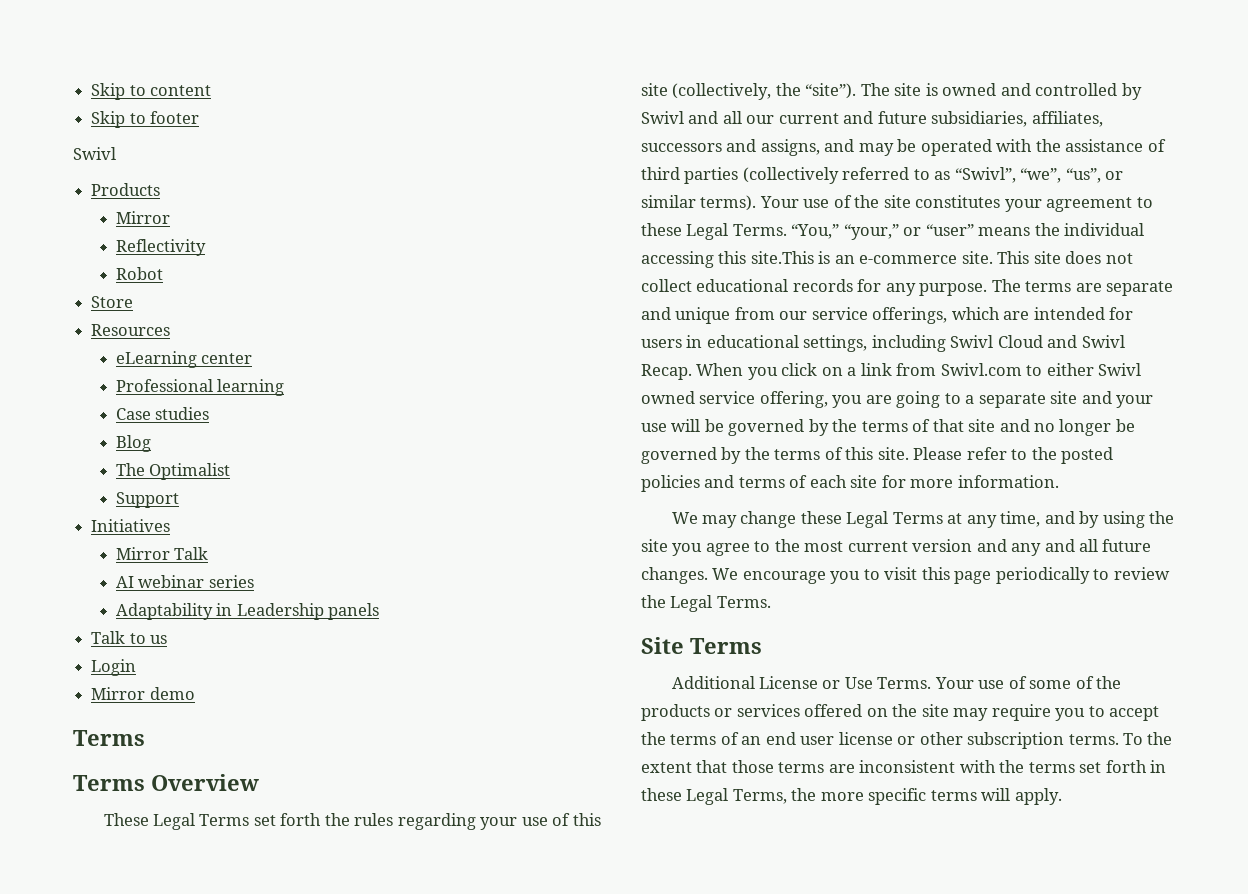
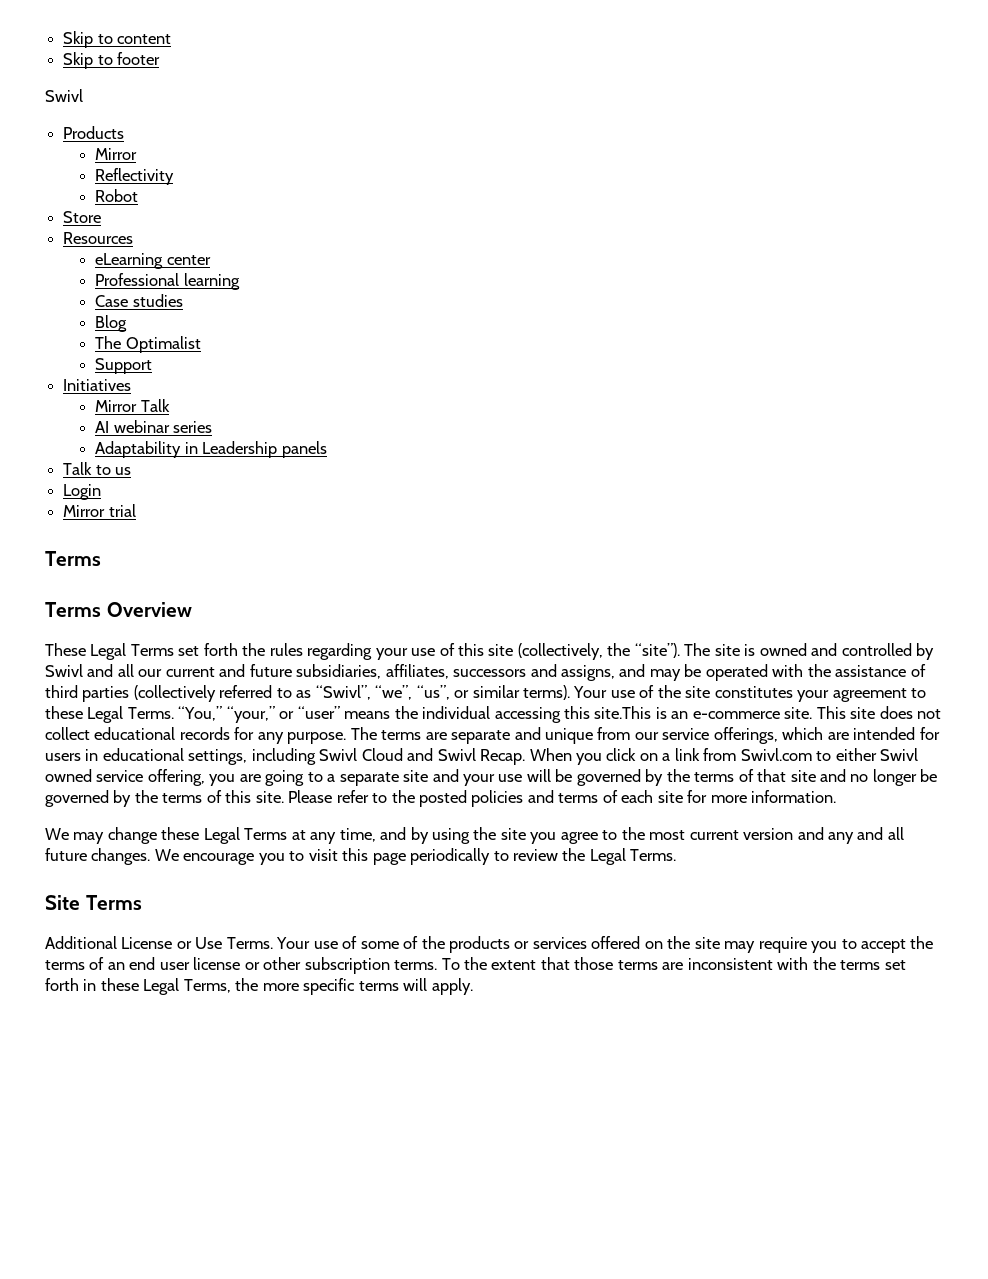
- Mirror demo
+ Mirror trial

